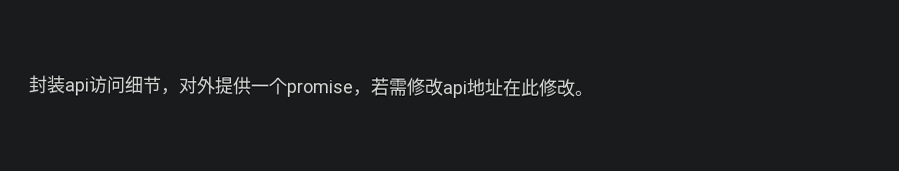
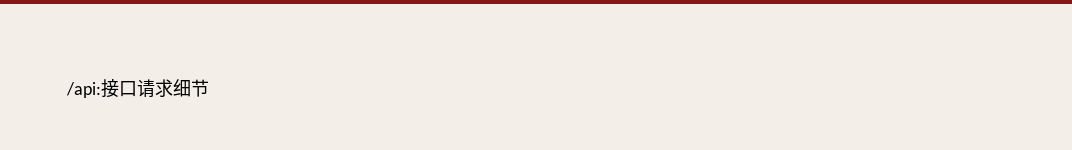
- 封装api访问细节，对外提供一个promise，若需修改api地址在此修改。
+ /api:接口请求细节

